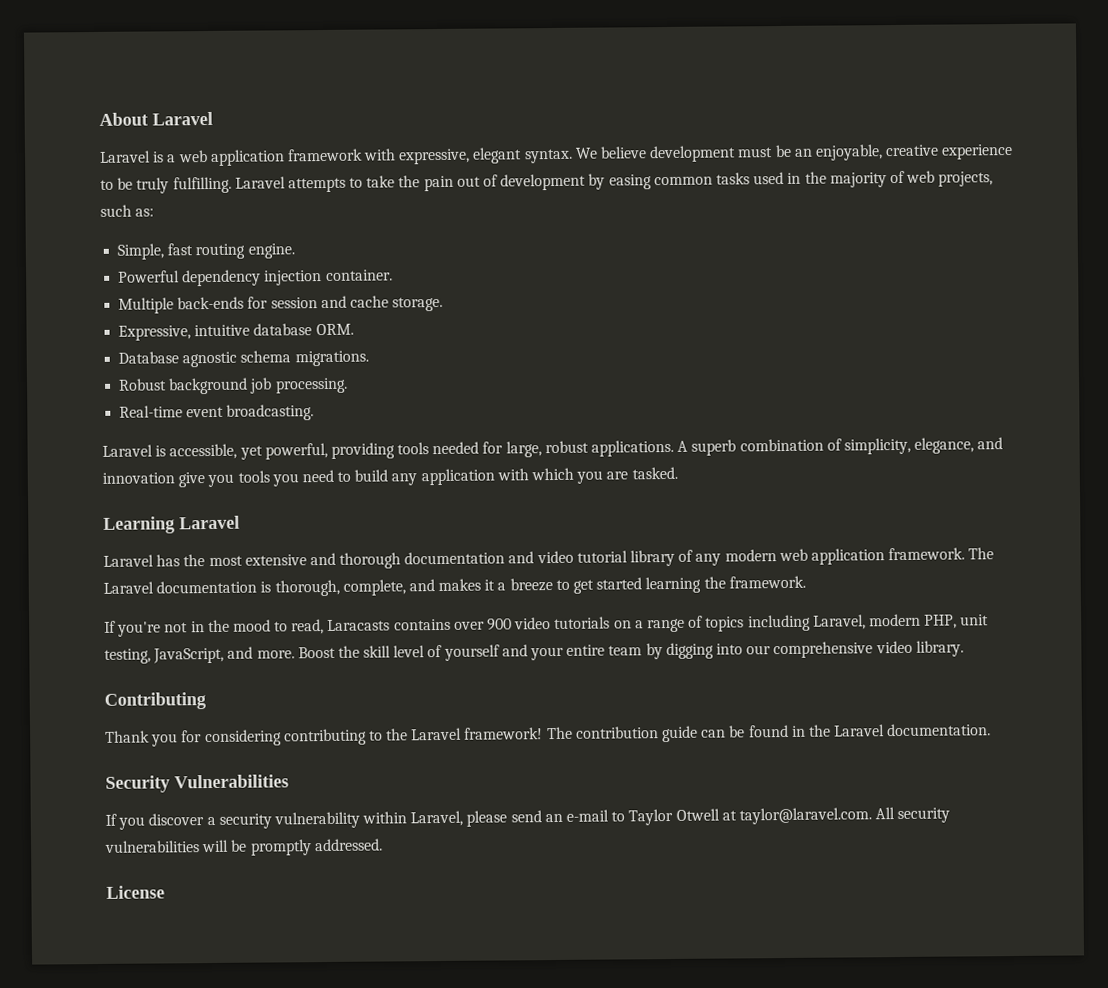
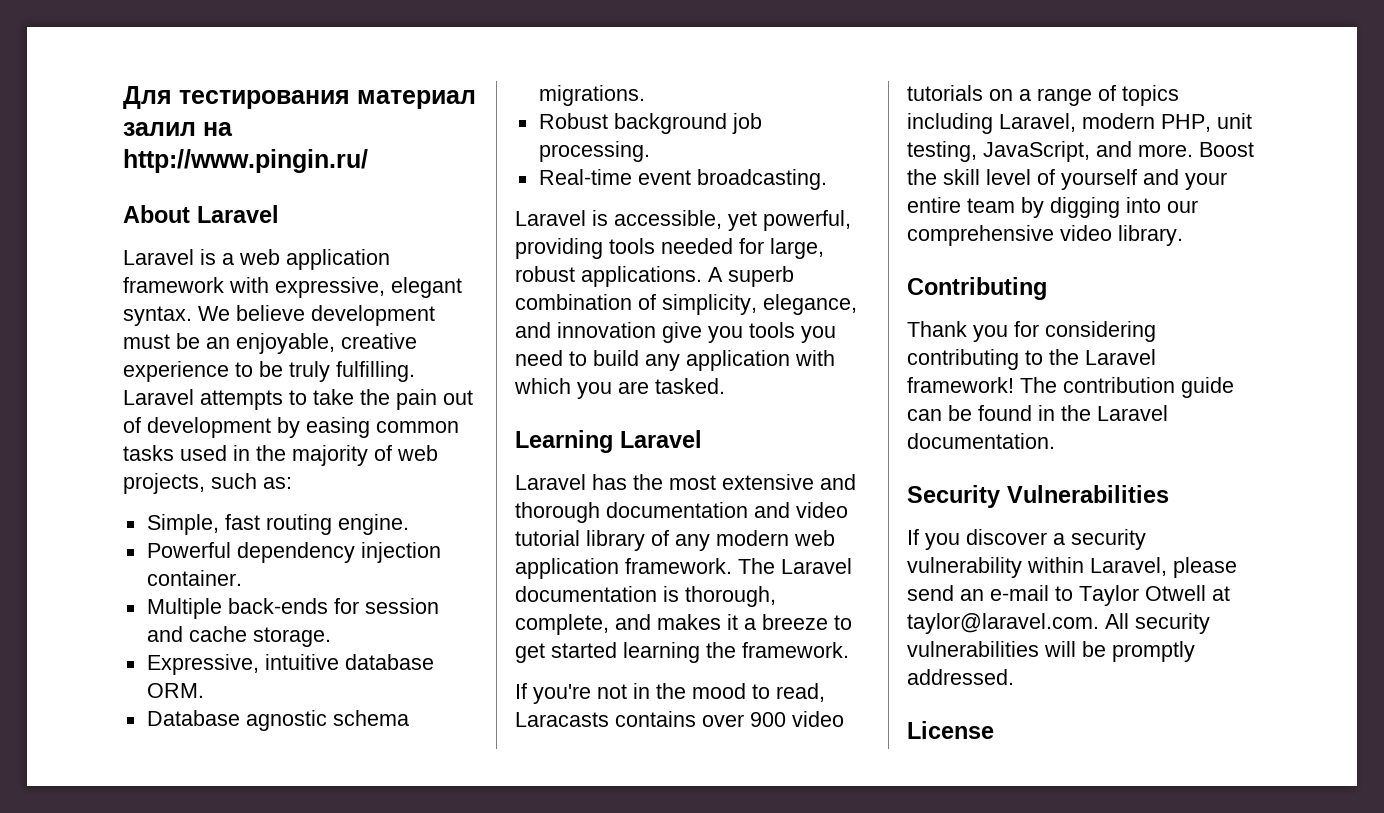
+ Для тестирования материал залил на http://www.pingin.ru/

